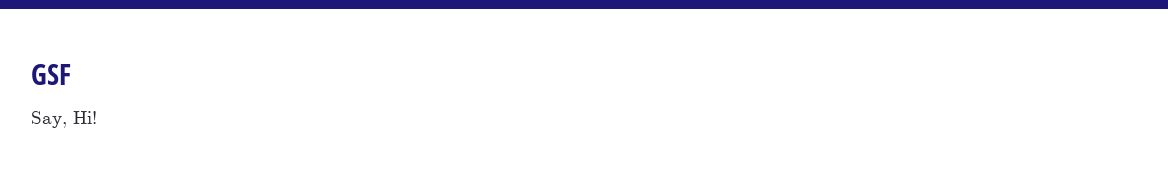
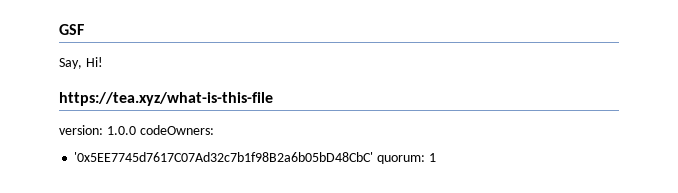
+ https://tea.xyz/what-is-this-file
+ version: 1.0.0 codeOwners:
+ '0x5EE7745d7617C07Ad32c7b1f98B2a6b05bD48CbC' quorum: 1

